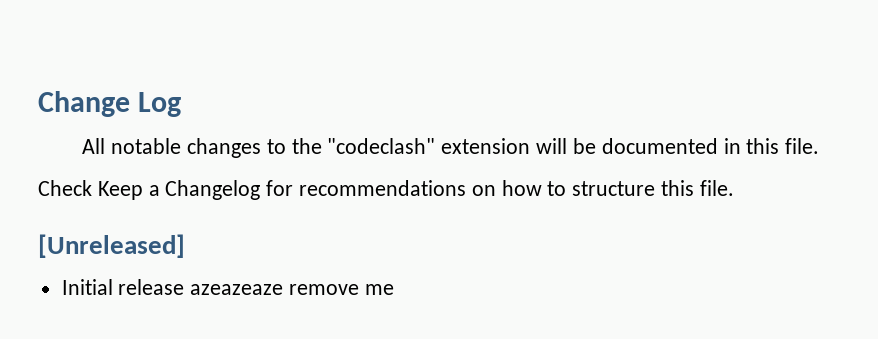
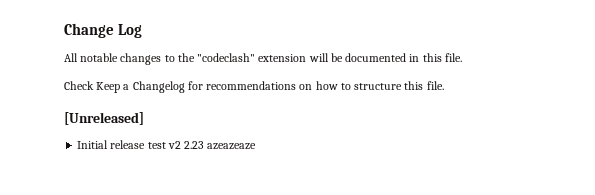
- Initial release azeazeaze remove me
+ Initial release test v2 2.23 azeazeaze

